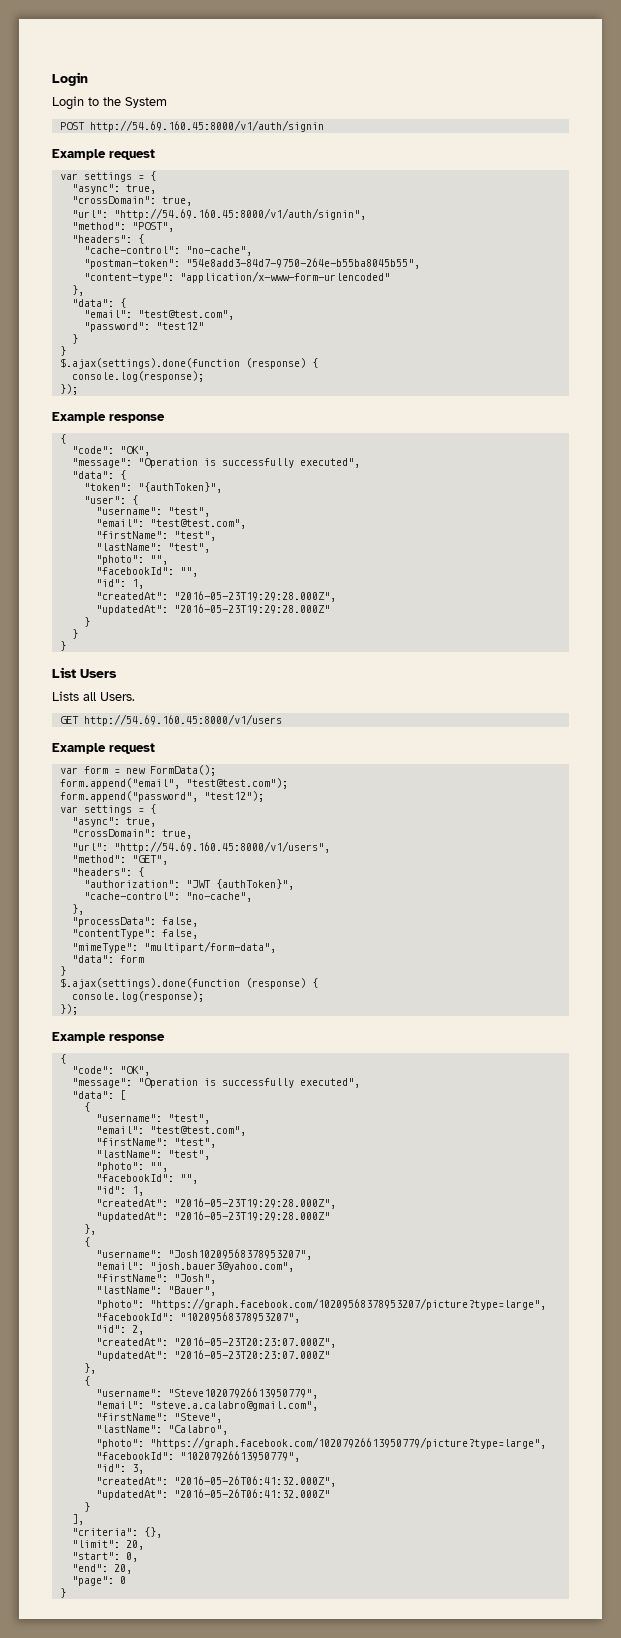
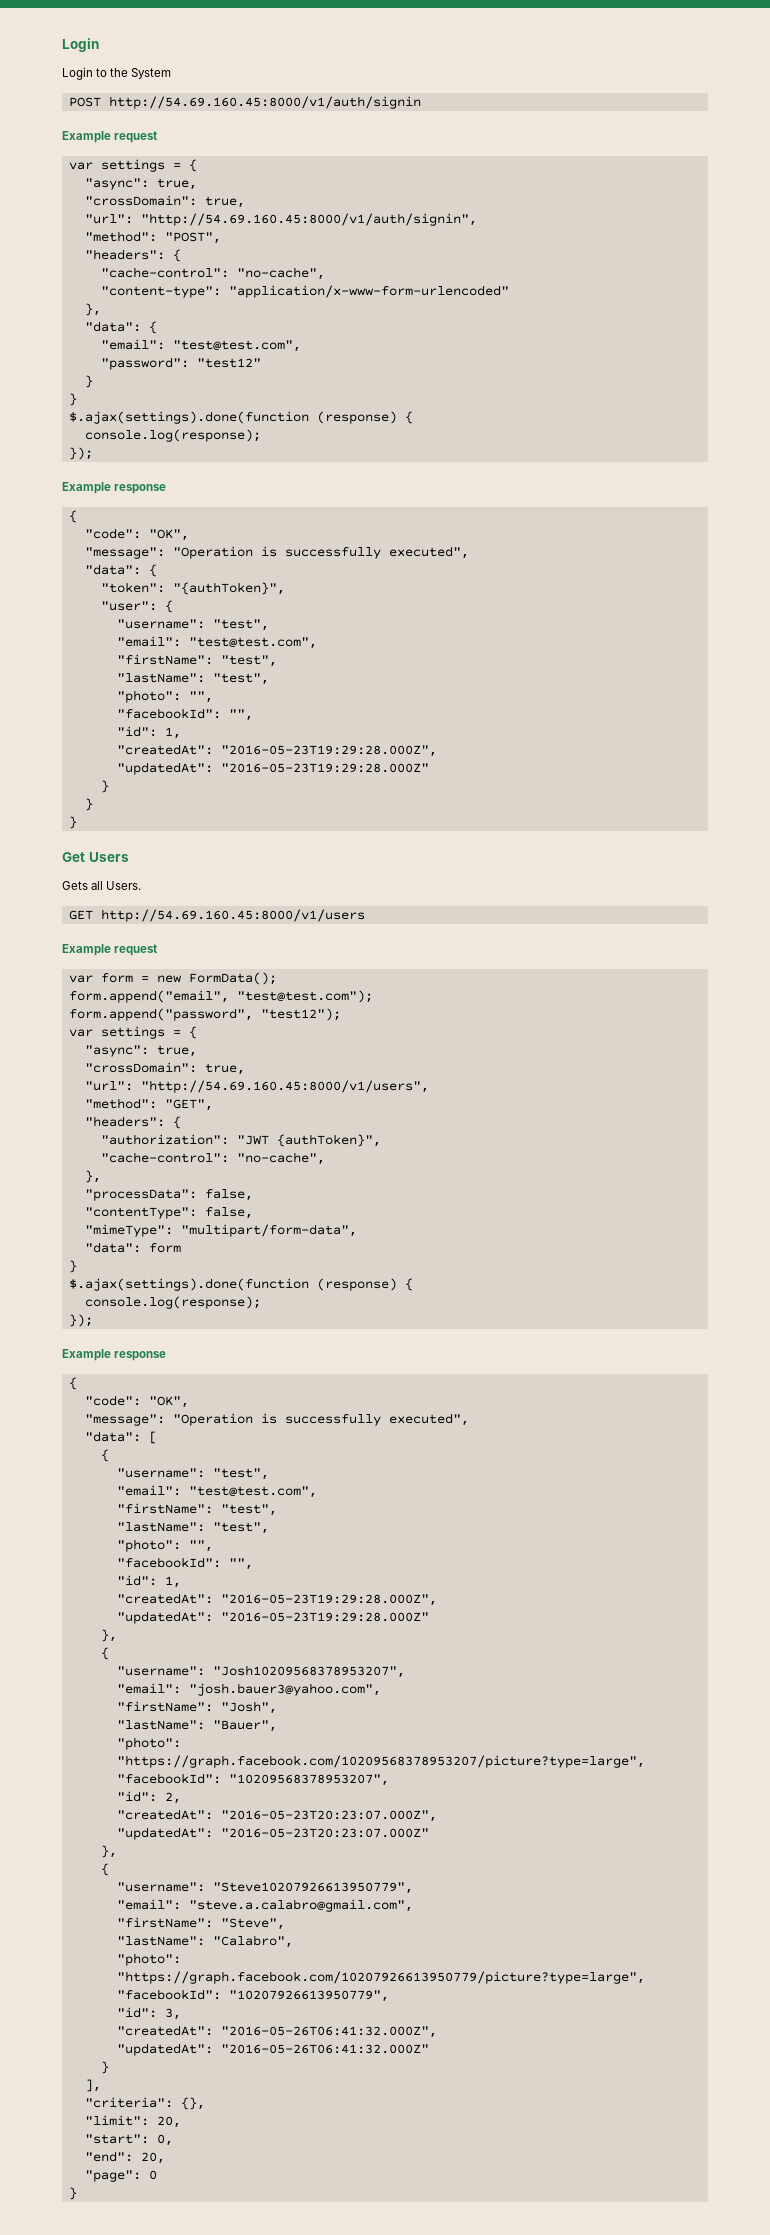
- "postman-token": "54e8add3-84d7-9750-264e-b55ba8045b55",
- List Users
+ Get Users
- Lists all Users.
+ Gets all Users.

